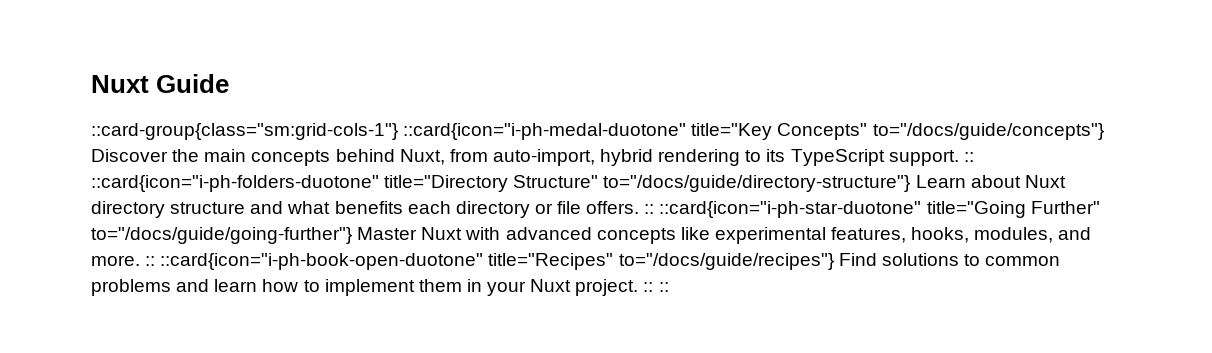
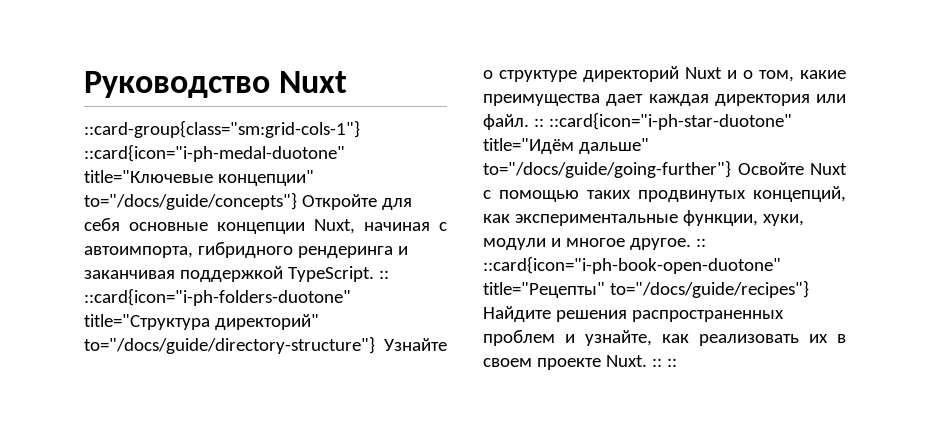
- Nuxt Guide
+ Руководство Nuxt
- ::card-group{class="sm:grid-cols-1"} ::card{icon="i-ph-medal-duotone" title="Key Concepts" to="/docs/guide/concepts"} Discover the main concepts behind Nuxt, from auto-import, hybrid rendering to its TypeScript support. :: ::card{icon="i-ph-folders-duotone" title="Directory Structure" to="/docs/guide/directory-structure"} Learn about Nuxt directory structure and what benefits each directory or file offers. :: ::card{icon="i-ph-star-duotone" title="Going Further" to="/docs/guide/going-further"} Master Nuxt with advanced concepts like experimental features, hooks, modules, and more. :: ::card{icon="i-ph-book-open-duotone" title="Recipes" to="/docs/guide/recipes"} Find solutions to common problems and learn how to implement them in your Nuxt project. :: ::
+ ::card-group{class="sm:grid-cols-1"} ::card{icon="i-ph-medal-duotone" title="Ключевые концепции" to="/docs/guide/concepts"} Откройте для себя основные концепции Nuxt, начиная с автоимпорта, гибридного рендеринга и заканчивая поддержкой TypeScript. :: ::card{icon="i-ph-folders-duotone" title="Структура директорий" to="/docs/guide/directory-structure"} Узнайте о структуре директорий Nuxt и о том, какие преимущества дает каждая директория или файл. :: ::card{icon="i-ph-star-duotone" title="Идём дальше" to="/docs/guide/going-further"} Освойте Nuxt с помощью таких продвинутых концепций, как экспериментальные функции, хуки, модули и многое другое. :: ::card{icon="i-ph-book-open-duotone" title="Рецепты" to="/docs/guide/recipes"} Найдите решения распространенных проблем и узнайте, как реализовать их в своем проекте Nuxt. :: ::

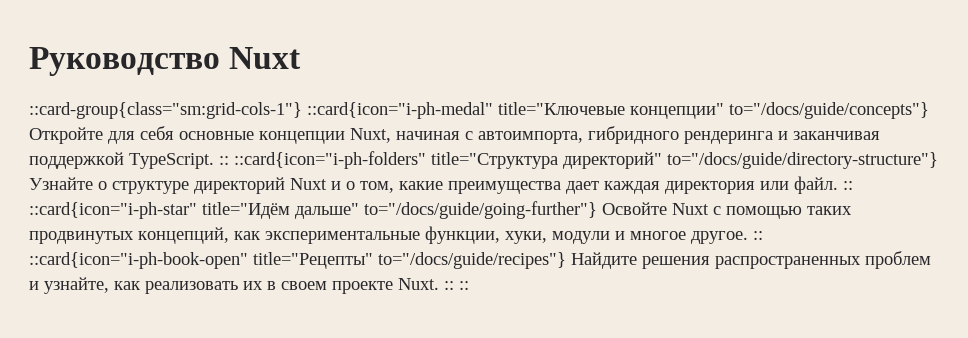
- ::card-group{class="sm:grid-cols-1"} ::card{icon="i-ph-medal-duotone" title="Ключевые концепции" to="/docs/guide/concepts"} Откройте для себя основные концепции Nuxt, начиная с автоимпорта, гибридного рендеринга и заканчивая поддержкой TypeScript. ::
+ ::card-group{class="sm:grid-cols-1"} ::card{icon="i-ph-medal" title="Ключевые концепции" to="/docs/guide/concepts"} Откройте для себя основные концепции Nuxt, начиная с автоимпорта, гибридного рендеринга и заканчивая поддержкой TypeScript. ::
- ::card{icon="i-ph-folders-duotone" title="Структура директорий" to="/docs/guide/directory-structure"} Узнайте о структуре директорий Nuxt и о том, какие преимущества дает каждая директория или файл. ::
+ ::card{icon="i-ph-folders" title="Структура директорий" to="/docs/guide/directory-structure"} Узнайте о структуре директорий Nuxt и о том, какие преимущества дает каждая директория или файл. ::
- ::card{icon="i-ph-star-duotone" title="Идём дальше" to="/docs/guide/going-further"} Освойте Nuxt с помощью таких продвинутых концепций, как экспериментальные функции, хуки, модули и многое другое. ::
+ ::card{icon="i-ph-star" title="Идём дальше" to="/docs/guide/going-further"} Освойте Nuxt с помощью таких продвинутых концепций, как экспериментальные функции, хуки, модули и многое другое. ::
- ::card{icon="i-ph-book-open-duotone" title="Рецепты" to="/docs/guide/recipes"} Найдите решения распространенных проблем и узнайте, как реализовать их в своем проекте Nuxt. ::
+ ::card{icon="i-ph-book-open" title="Рецепты" to="/docs/guide/recipes"} Найдите решения распространенных проблем и узнайте, как реализовать их в своем проекте Nuxt. ::

